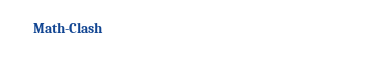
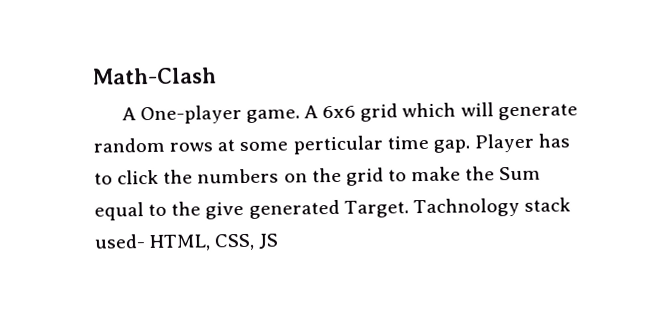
+ A One-player game. A 6x6 grid which will generate random rows at some perticular time gap. Player has to click the numbers on the grid to make the Sum equal to the give generated Target. Tachnology stack used- HTML, CSS, JS

